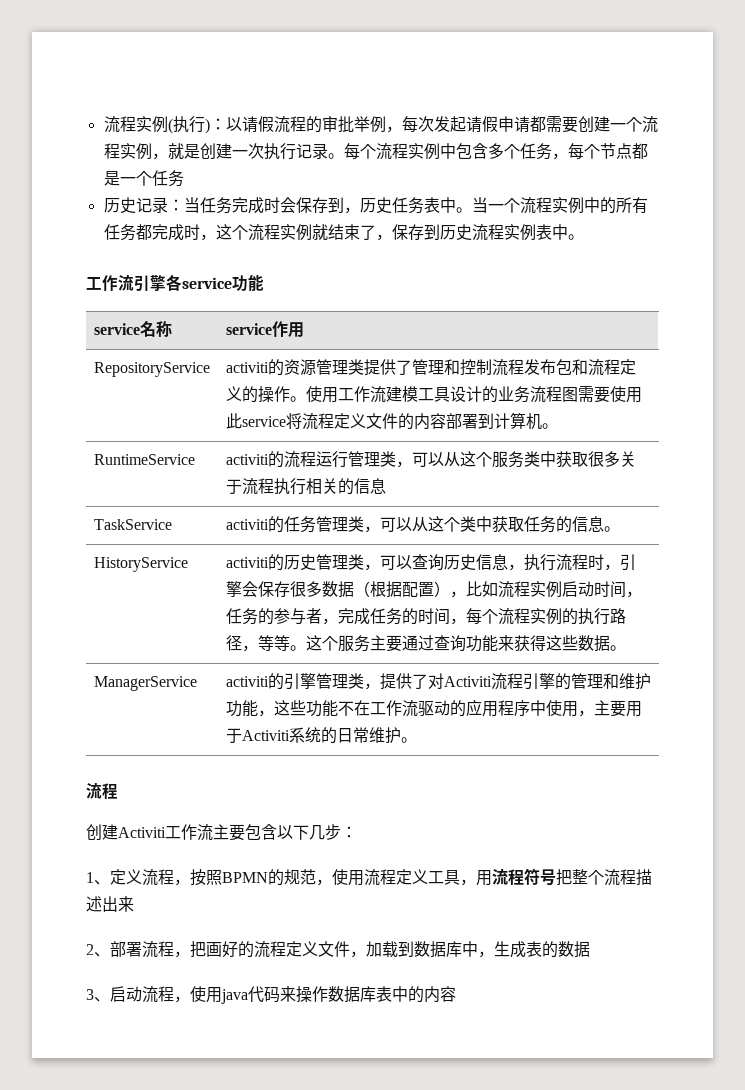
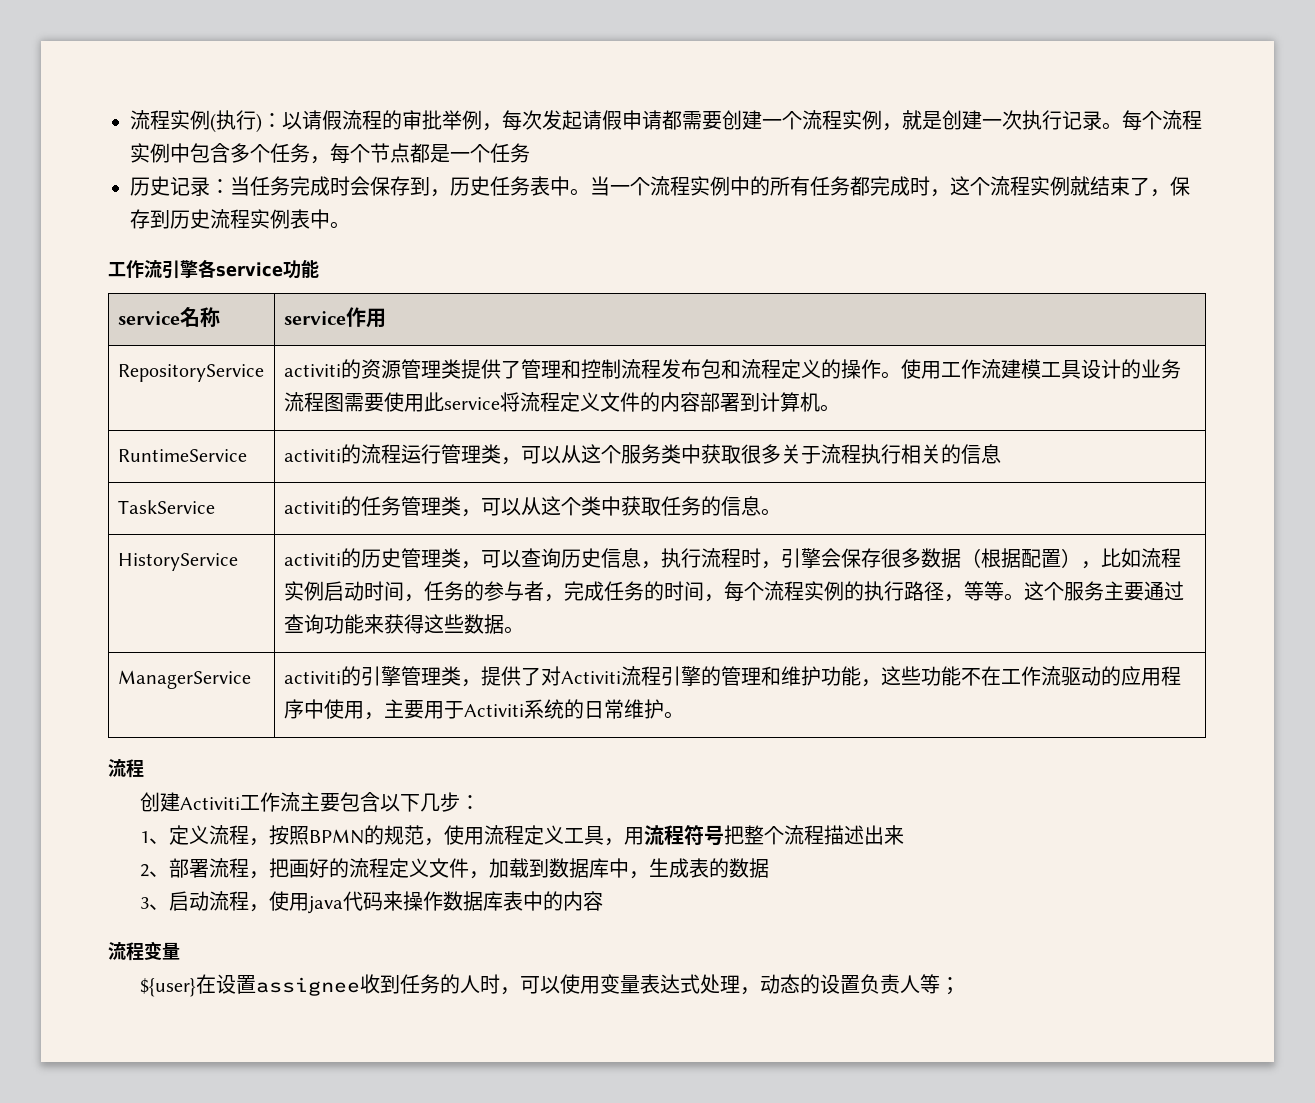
+ 流程变量
+ ${user}在设置assignee收到任务的人时，可以使用变量表达式处理，动态的设置负责人等；

